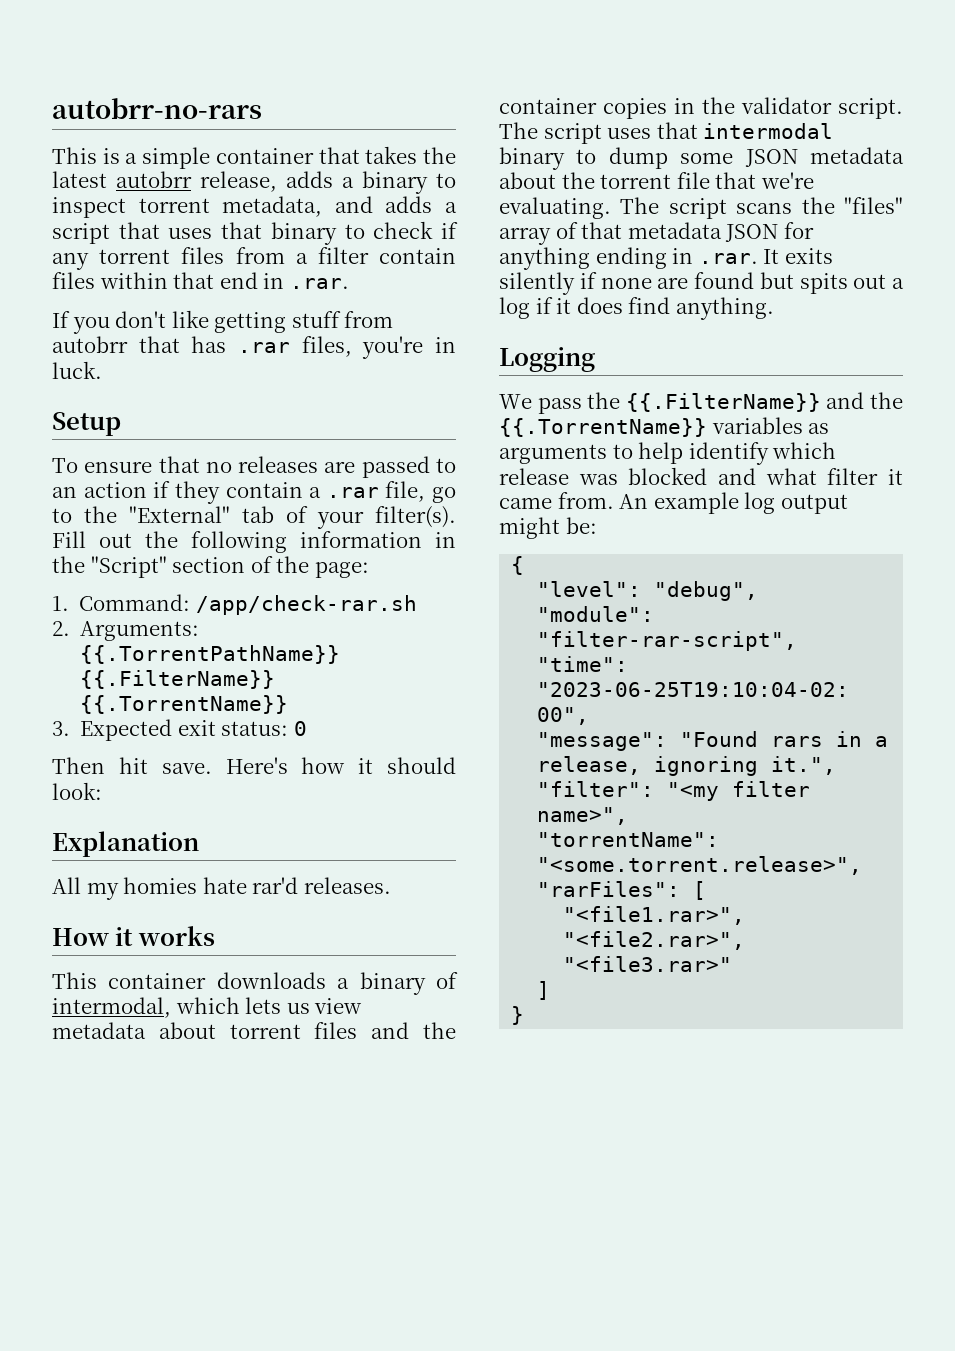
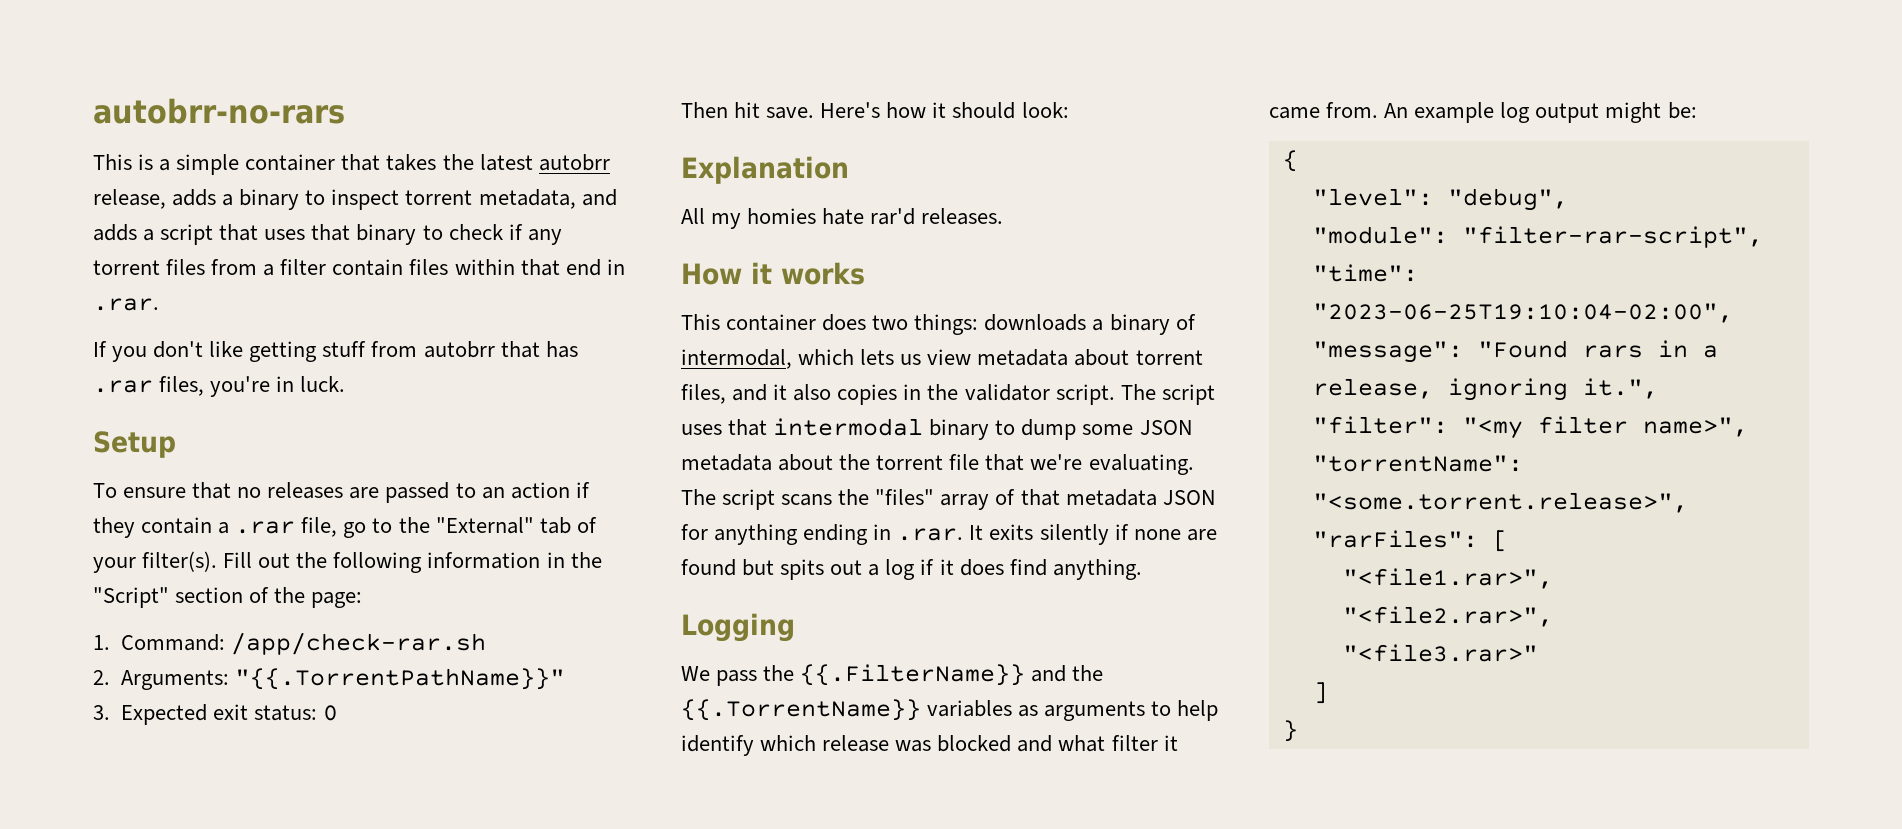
- 2. Arguments: {{.TorrentPathName}} {{.FilterName}} {{.TorrentName}}
+ 2. Arguments: "{{.TorrentPathName}}"
- This container downloads a binary of intermodal, which lets us view metadata about torrent files and the container copies in the validator script.
+ This container does two things: downloads a binary of intermodal, which lets us view metadata about torrent files, and it also copies in the validator script.

